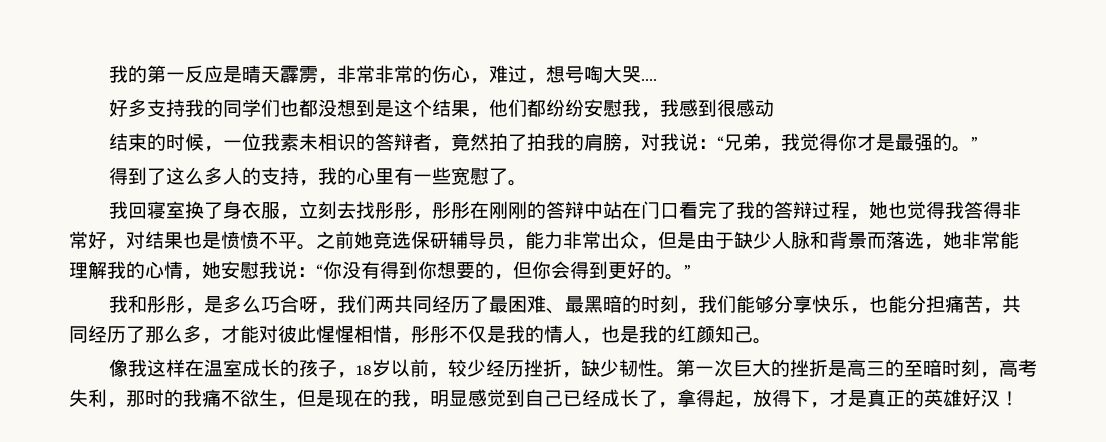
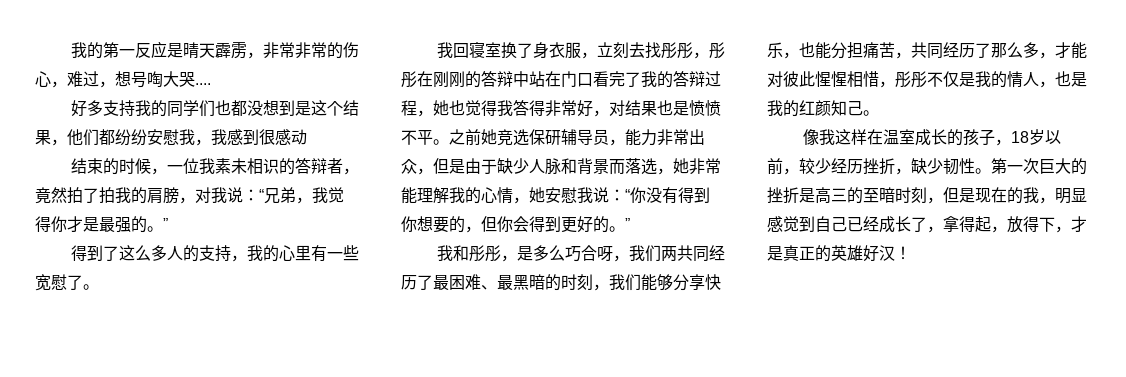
- 第一次巨大的挫折是高三的至暗时刻，高考失利，那时的我痛不欲生，但是现在的我，明显感觉到自己已经成长了，拿得起，放得下，才是真正的英雄好汉！
+ 第一次巨大的挫折是高三的至暗时刻，但是现在的我，明显感觉到自己已经成长了，拿得起，放得下，才是真正的英雄好汉！

